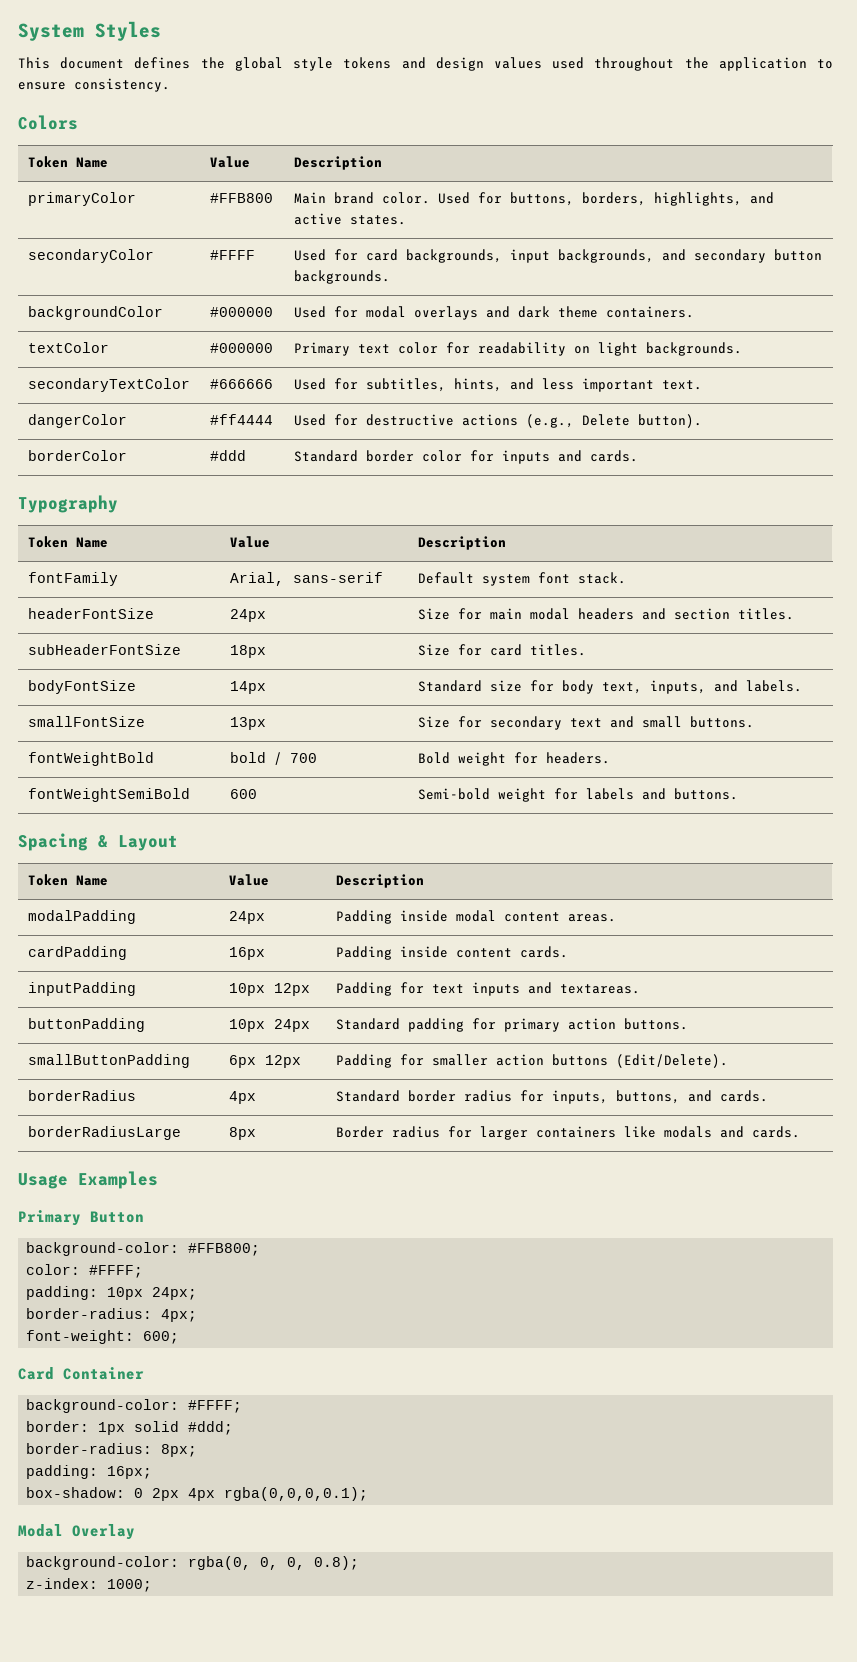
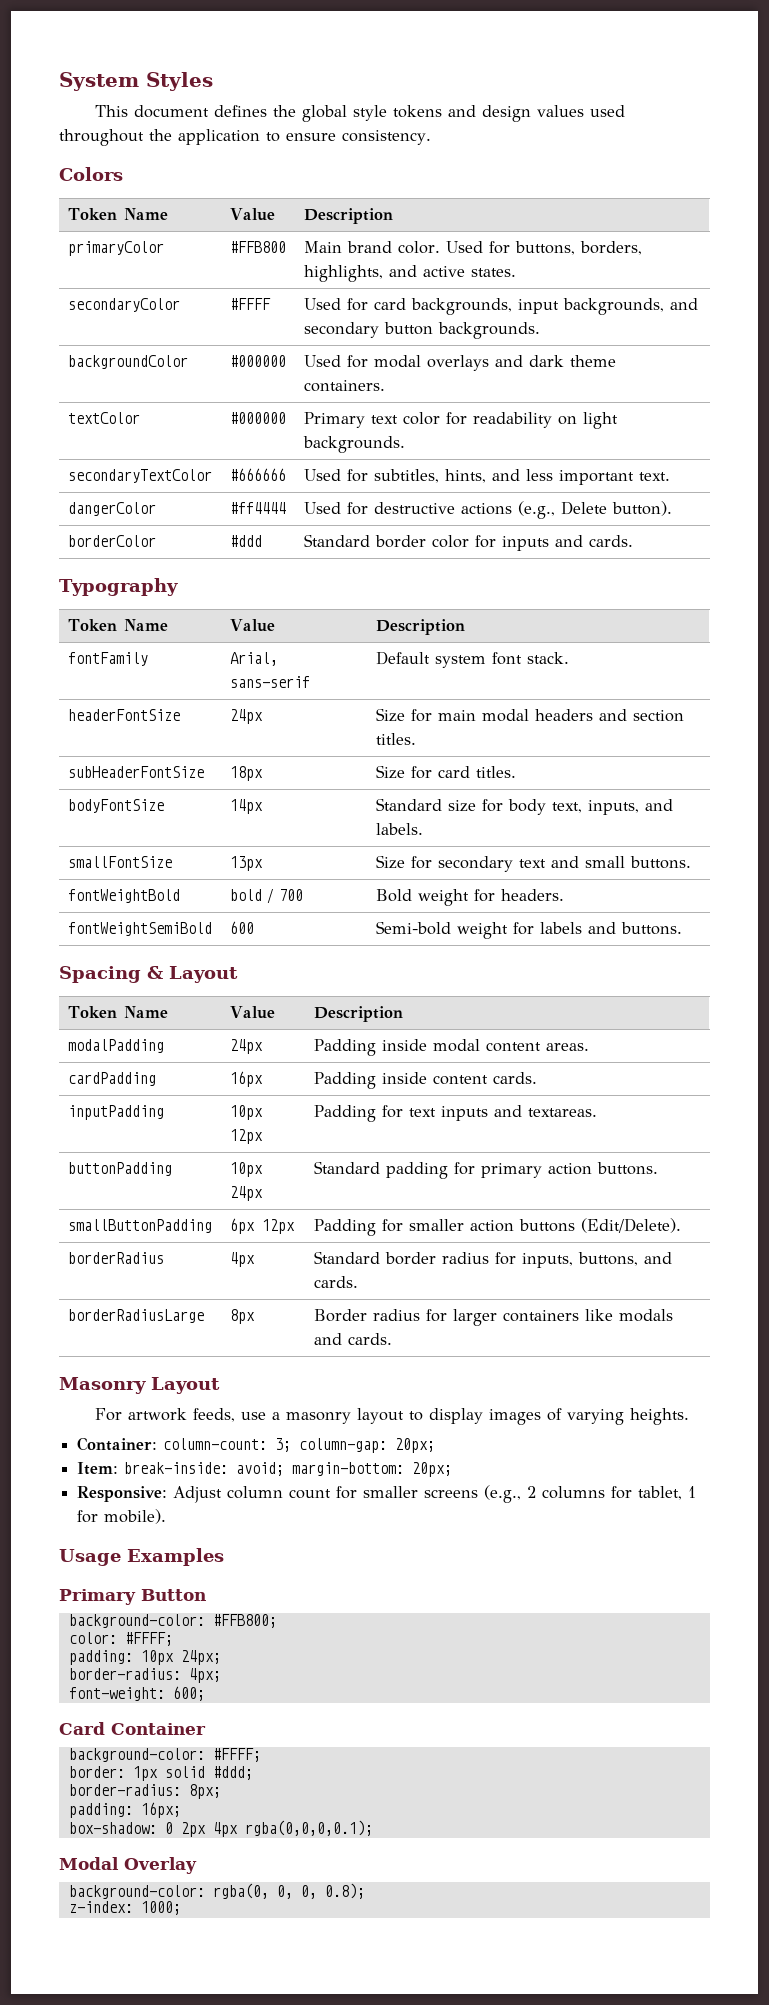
+ Masonry Layout
+ For artwork feeds, use a masonry layout to display images of varying heights.
+ Container: column-count: 3; column-gap: 20px;
+ Item: break-inside: avoid; margin-bottom: 20px;
+ Responsive: Adjust column count for smaller screens (e.g., 2 columns for tablet, 1 for mobile).

